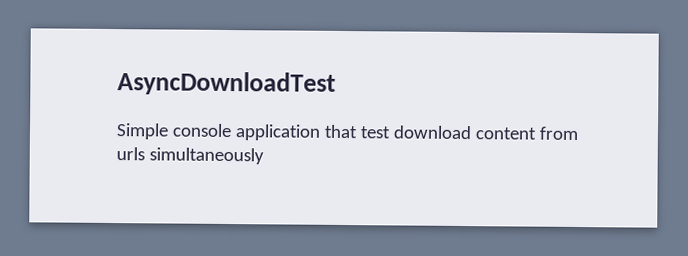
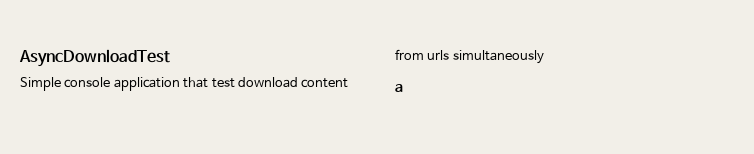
+ a

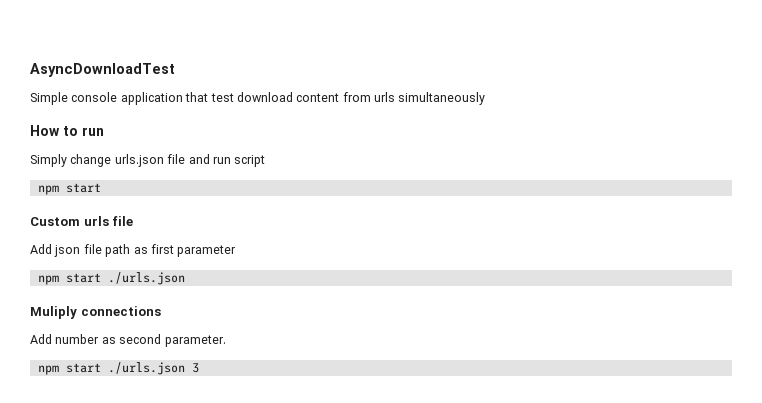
- a
+ How to run
+ Simply change urls.json file and run script
+ npm start
+ Custom urls file
+ Add json file path as first parameter
+ npm start ./urls.json
+ Muliply connections
+ Add number as second parameter.
+ npm start ./urls.json 3

